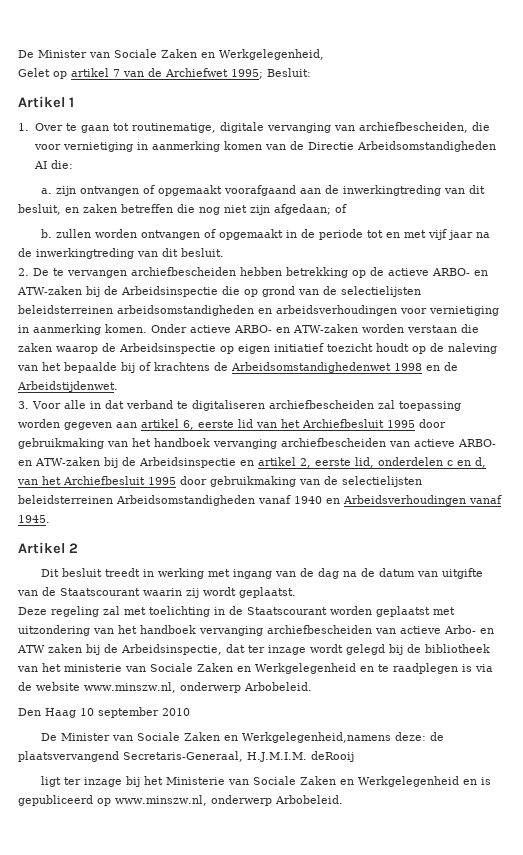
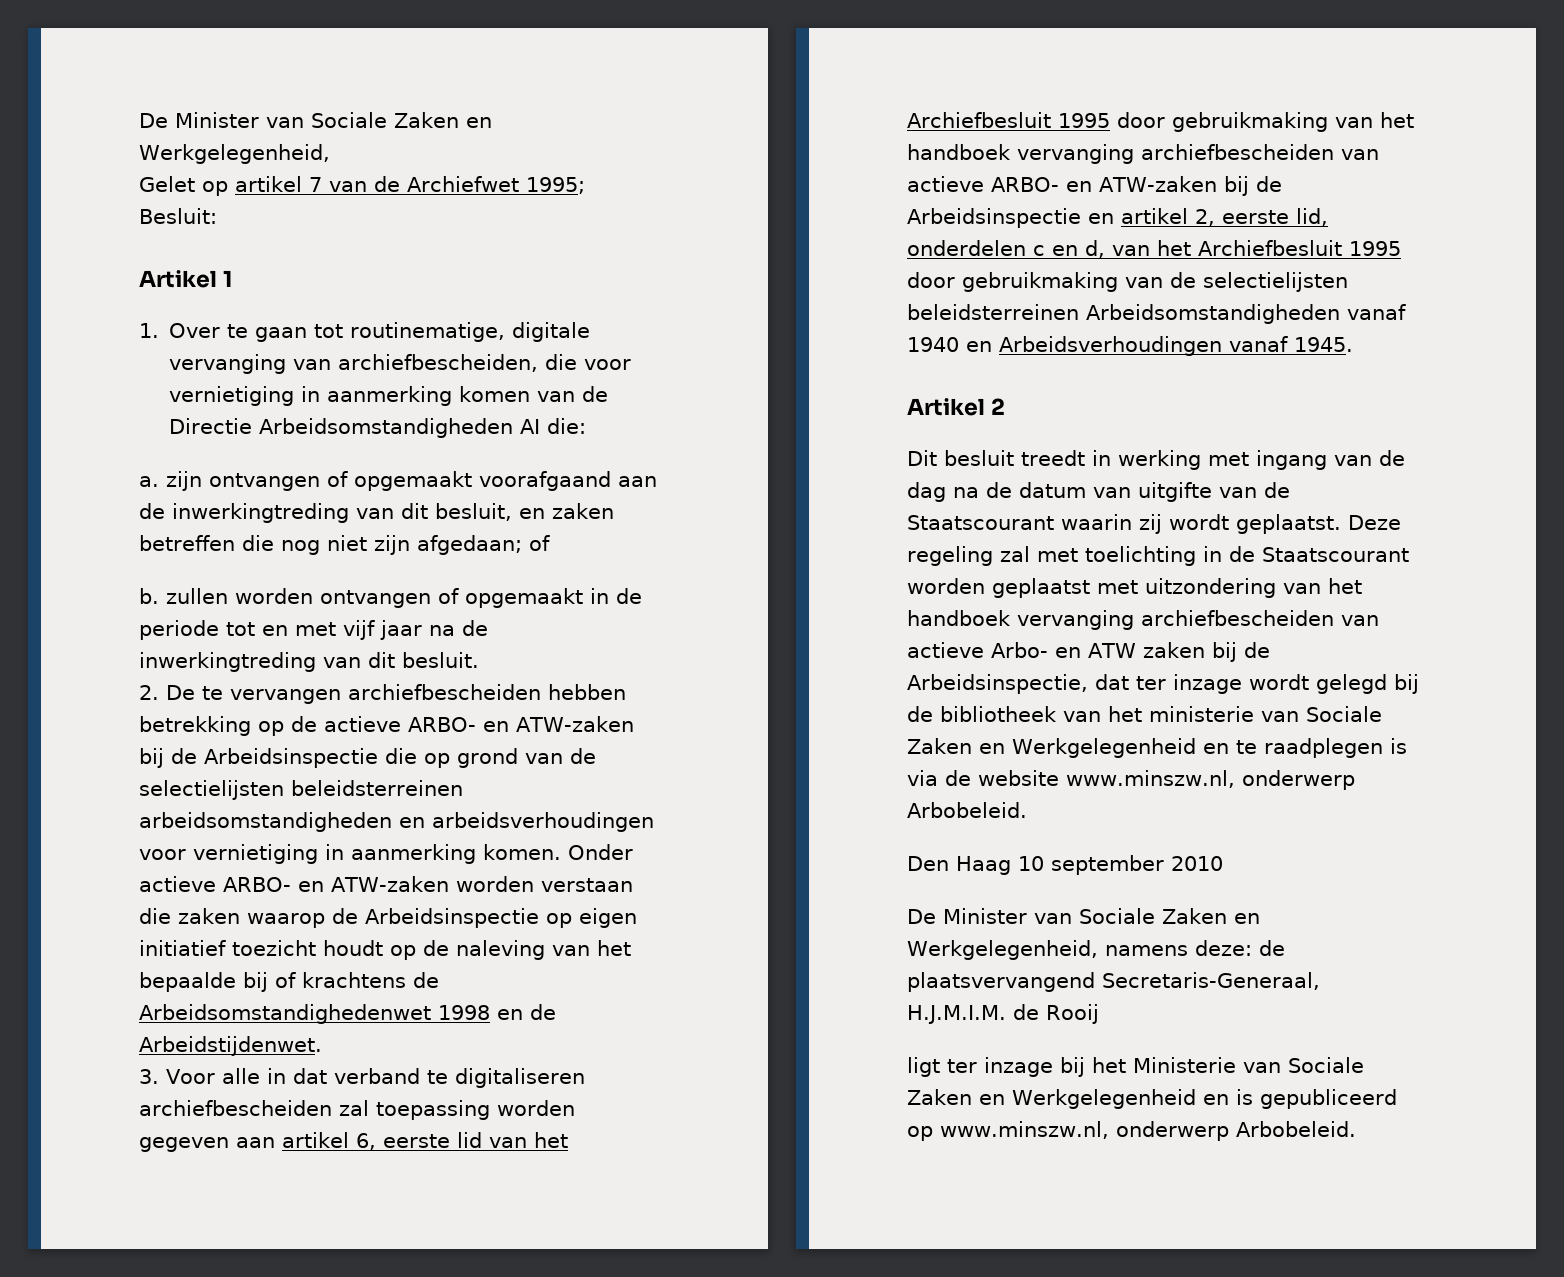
- Dit besluit treedt in werking met ingang van de dag na de datum van uitgifte van de Staatscourant waarin zij wordt geplaatst.
- Deze regeling zal met toelichting in de Staatscourant worden geplaatst met uitzondering van het handboek vervanging archiefbescheiden van actieve Arbo- en ATW zaken bij de Arbeidsinspectie, dat ter inzage wordt gelegd bij de bibliotheek van het ministerie van Sociale Zaken en Werkgelegenheid en te raadplegen is via de website www.minszw.nl, onderwerp Arbobeleid.
+ Dit besluit treedt in werking met ingang van de dag na de datum van uitgifte van de Staatscourant waarin zij wordt geplaatst. Deze regeling zal met toelichting in de Staatscourant worden geplaatst met uitzondering van het handboek vervanging archiefbescheiden van actieve Arbo- en ATW zaken bij de Arbeidsinspectie, dat ter inzage wordt gelegd bij de bibliotheek van het ministerie van Sociale Zaken en Werkgelegenheid en te raadplegen is via de website www.minszw.nl, onderwerp Arbobeleid.
- De Minister van Sociale Zaken en Werkgelegenheid,namens deze: de plaatsvervangend Secretaris-Generaal, H.J.M.I.M. deRooij
+ De Minister van Sociale Zaken en Werkgelegenheid, namens deze: de plaatsvervangend Secretaris-Generaal, H.J.M.I.M. de Rooij

